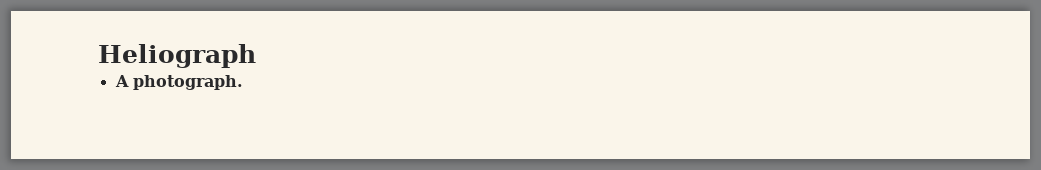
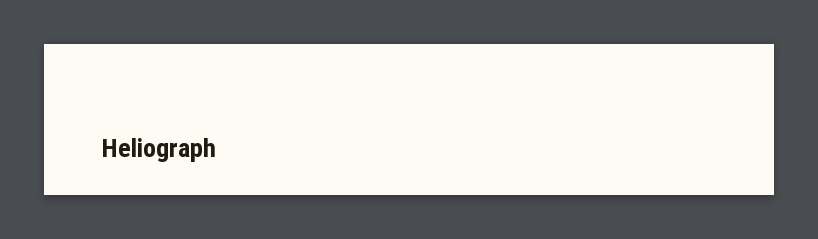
- A photograph.

